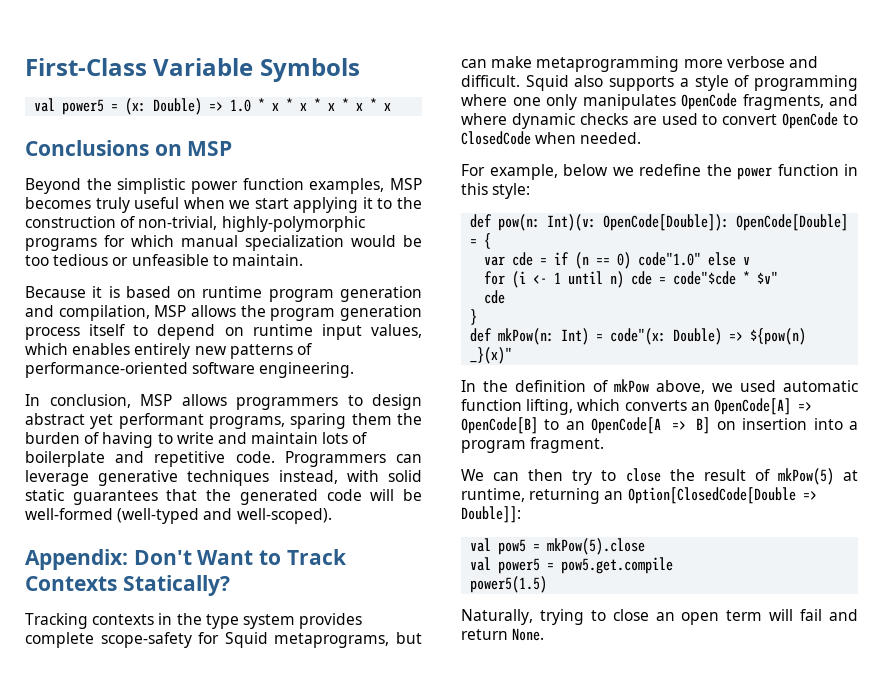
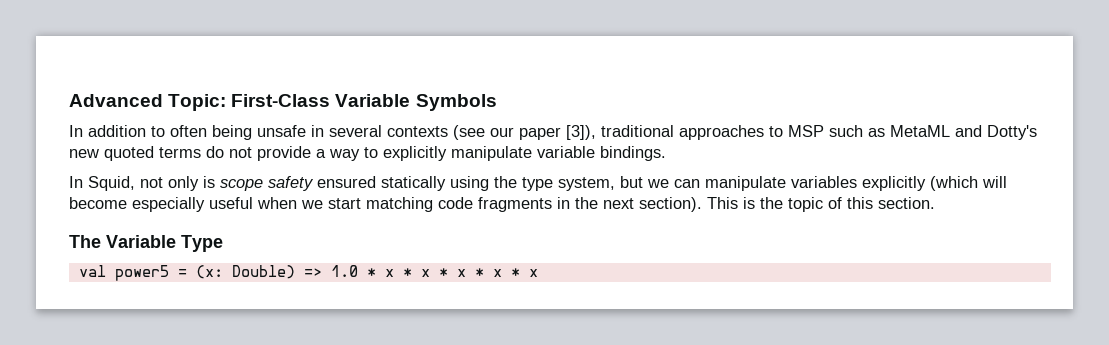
- First-Class Variable Symbols
+ Advanced Topic: First-Class Variable Symbols
+ In addition to often being unsafe in several contexts (see our paper [3]), traditional approaches to MSP such as MetaML and Dotty's new quoted terms do not provide a way to explicitly manipulate variable bindings.
+ In Squid, not only is scope safety ensured statically using the type system, but we can manipulate variables explicitly (which will become especially useful when we start matching code fragments in the next section). This is the topic of this section.
+ The Variable Type
- Conclusions on MSP
- Beyond the simplistic power function examples, MSP becomes truly useful when we start applying it to the construction of non-trivial, highly-polymorphic programs for which manual specialization would be too tedious or unfeasible to maintain.
- Because it is based on runtime program generation and compilation, MSP allows the program generation process itself to depend on runtime input values, which enables entirely new patterns of performance-oriented software engineering.
- In conclusion, MSP allows programmers to design abstract yet performant programs, sparing them the burden of having to write and maintain lots of boilerplate and repetitive code. Programmers can leverage generative techniques instead, with solid static guarantees that the generated code will be well-formed (well-typed and well-scoped).
- Appendix: Don't Want to Track Contexts Statically?
- Tracking contexts in the type system provides complete scope-safety for Squid metaprograms, but can make metaprogramming more verbose and difficult. Squid also supports a style of programming where one only manipulates OpenCode fragments, and where dynamic checks are used to convert OpenCode to ClosedCode when needed.
- For example, below we redefine the power function in this style:
- def pow(n: Int)(v: OpenCode[Double]): OpenCode[Double] = {
- var cde = if (n == 0) code"1.0" else v
- for (i <- 1 until n) cde = code"$cde * $v"
- cde
- }
- def mkPow(n: Int) = code"(x: Double) => ${pow(n) _}(x)"
- In the definition of mkPow above, we used automatic function lifting, which converts an OpenCode[A] => OpenCode[B] to an OpenCode[A => B] on insertion into a program fragment.
- We can then try to close the result of mkPow(5) at runtime, returning an Option[ClosedCode[Double => Double]]:
- val pow5 = mkPow(5).close
- val power5 = pow5.get.compile
- power5(1.5)
- Naturally, trying to close an open term will fail and return None.

